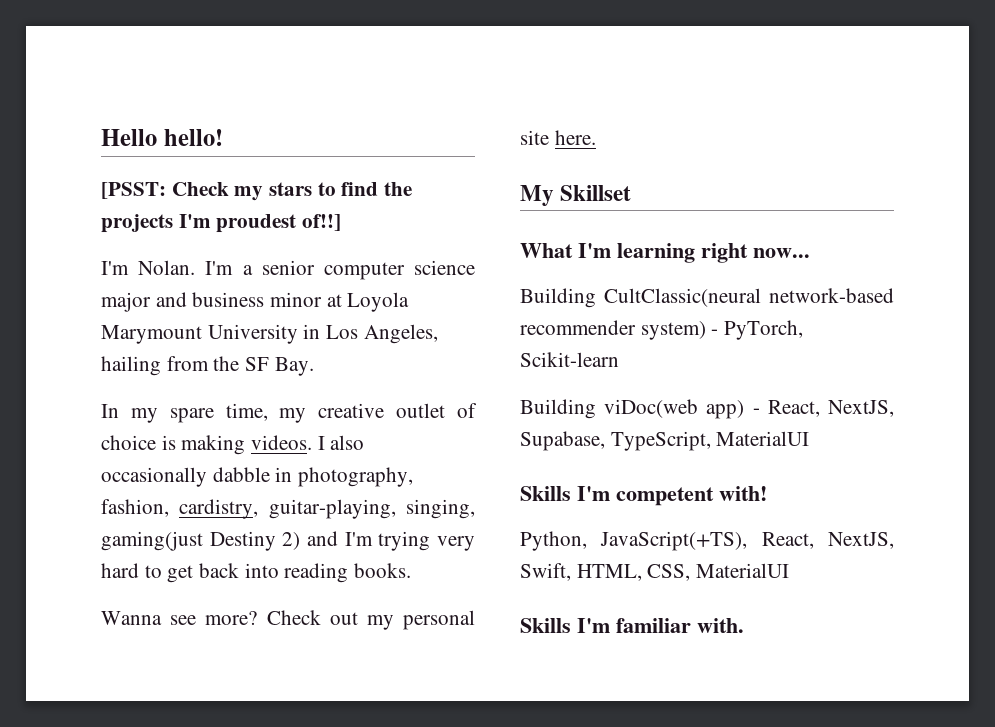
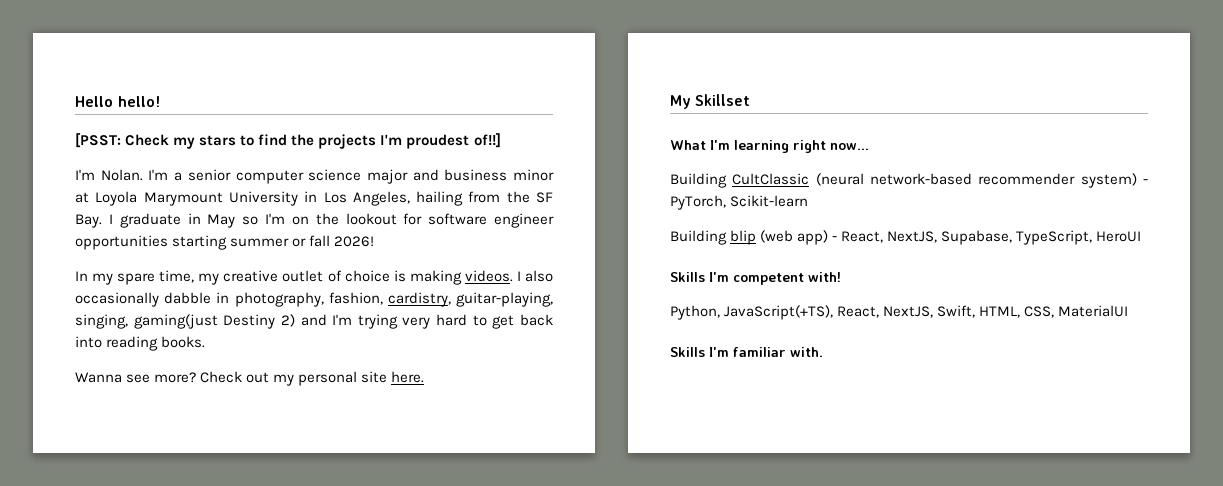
- I'm a senior computer science major and business minor at Loyola Marymount University in Los Angeles, hailing from the SF Bay.
+ I'm a senior computer science major and business minor at Loyola Marymount University in Los Angeles, hailing from the SF Bay. I graduate in May so I'm on the lookout for software engineer opportunities starting summer or fall 2026!
- Building CultClassic(neural network-based recommender system) - PyTorch, Scikit-learn
+ Building CultClassic (neural network-based recommender system) - PyTorch, Scikit-learn
- Building viDoc(web app) - React, NextJS, Supabase, TypeScript, MaterialUI
+ Building blip (web app) - React, NextJS, Supabase, TypeScript, HeroUI

